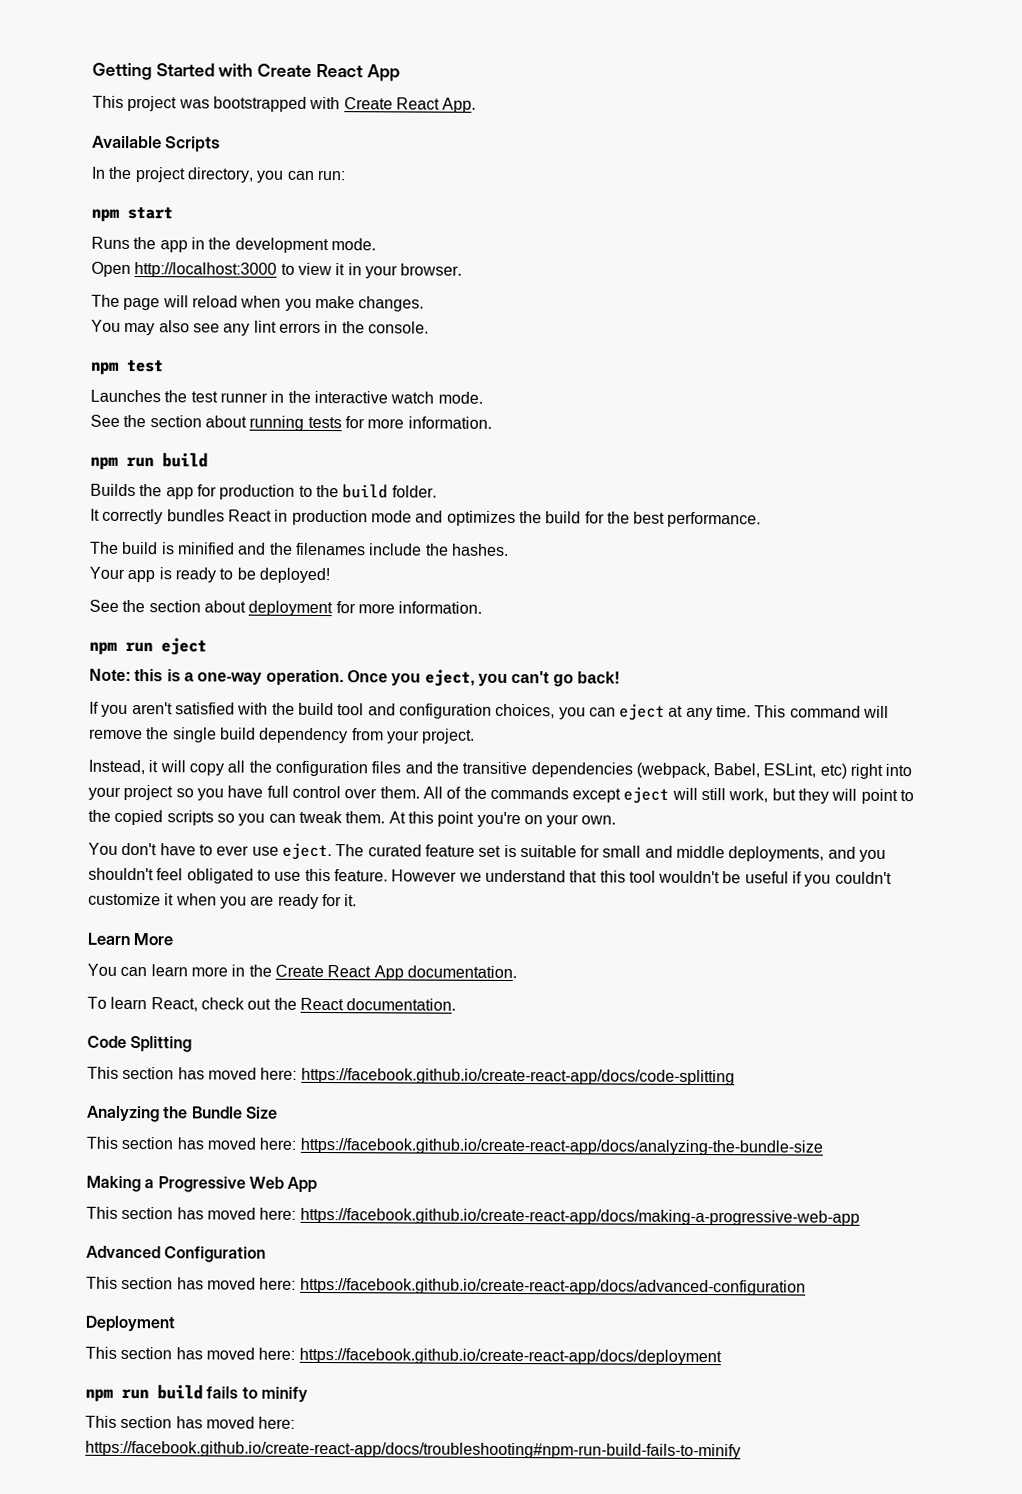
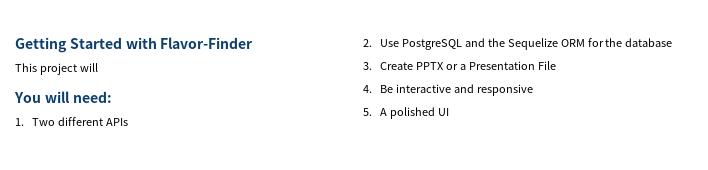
- Getting Started with Create React App
+ Getting Started with Flavor-Finder
- This project was bootstrapped with Create React App.
- Available Scripts
- In the project directory, you can run:
- npm start
- Runs the app in the development mode.
- Open http://localhost:3000 to view it in your browser.
- The page will reload when you make changes.
- You may also see any lint errors in the console.
- npm test
- Launches the test runner in the interactive watch mode.
- See the section about running tests for more information.
- npm run build
- Builds the app for production to the build folder.
- It correctly bundles React in production mode and optimizes the build for the best performance.
- The build is minified and the filenames include the hashes.
- Your app is ready to be deployed!
- See the section about deployment for more information.
- npm run eject
- Note: this is a one-way operation. Once you eject, you can't go back!
- If you aren't satisfied with the build tool and configuration choices, you can eject at any time. This command will remove the single build dependency from your project.
- Instead, it will copy all the configuration files and the transitive dependencies (webpack, Babel, ESLint, etc) right into your project so you have full control over them. All of the commands except eject will still work, but they will point to the copied scripts so you can tweak them. At this point you're on your own.
- You don't have to ever use eject. The curated feature set is suitable for small and middle deployments, and you shouldn't feel obligated to use this feature. However we understand that this tool wouldn't be useful if you couldn't customize it when you are ready for it.
- Learn More
- You can learn more in the Create React App documentation.
- To learn React, check out the React documentation.
- Code Splitting
- This section has moved here: https://facebook.github.io/create-react-app/docs/code-splitting
- Analyzing the Bundle Size
- This section has moved here: https://facebook.github.io/create-react-app/docs/analyzing-the-bundle-size
- Making a Progressive Web App
- This section has moved here: https://facebook.github.io/create-react-app/docs/making-a-progressive-web-app
- Advanced Configuration
- This section has moved here: https://facebook.github.io/create-react-app/docs/advanced-configuration
- Deployment
- This section has moved here: https://facebook.github.io/create-react-app/docs/deployment
- npm run build fails to minify
- This section has moved here: https://facebook.github.io/create-react-app/docs/troubleshooting#npm-run-build-fails-to-minify
+ This project will
+ You will need:
+ 1. Two different APIs
+ 2. Use PostgreSQL and the Sequelize ORM for the database
+ 3. Create PPTX or a Presentation File
+ 4. Be interactive and responsive
+ 5. A polished UI

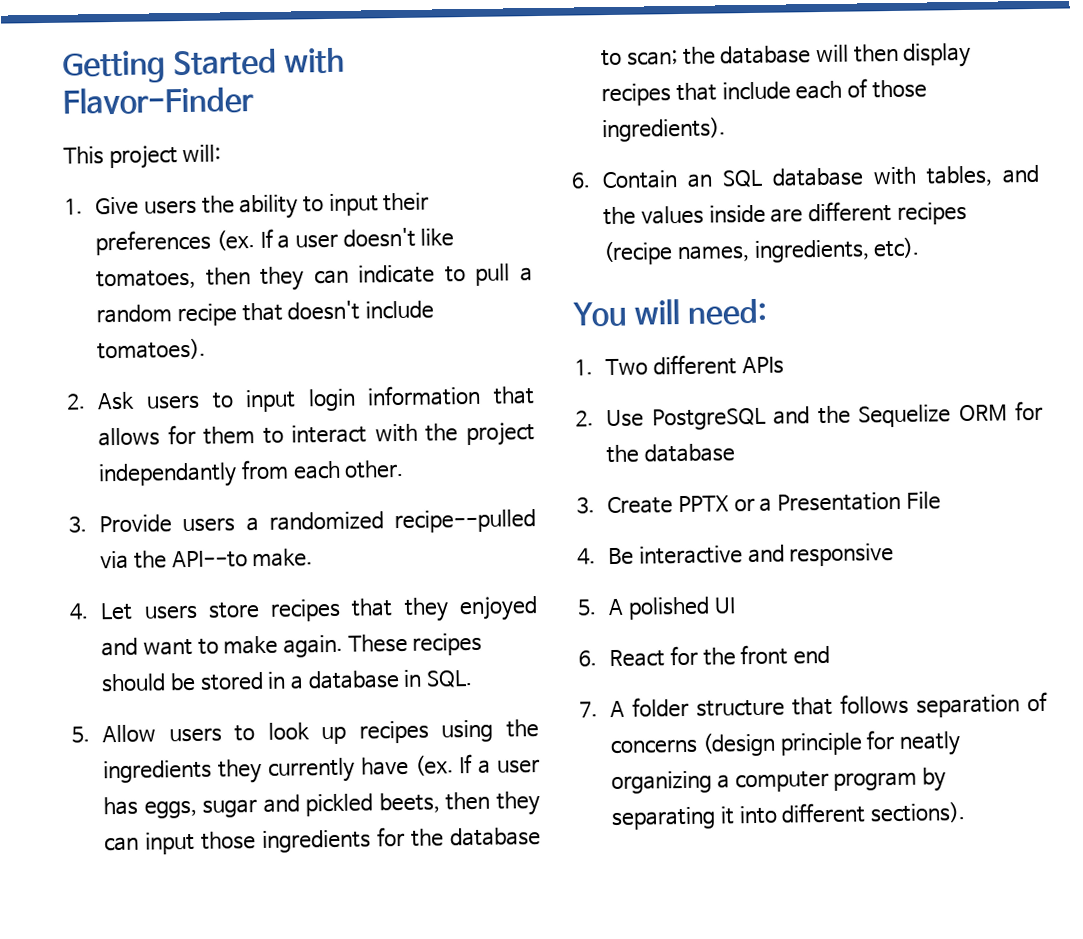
- This project will
+ This project will:
+ 1. Give users the ability to input their preferences (ex. If a user doesn't like tomatoes, then they can indicate to pull a random recipe that doesn't include tomatoes).
+ 2. Ask users to input login information that allows for them to interact with the project independantly from each other.
+ 3. Provide users a randomized recipe--pulled via the API--to make.
+ 4. Let users store recipes that they enjoyed and want to make again. These recipes should be stored in a database in SQL.
+ 5. Allow users to look up recipes using the ingredients they currently have (ex. If a user has eggs, sugar and pickled beets, then they can input those ingredients for the database to scan; the database will then display recipes that include each of those ingredients).
+ 6. Contain an SQL database with tables, and the values inside are different recipes (recipe names, ingredients, etc).
+ 6. React for the front end
+ 7. A folder structure that follows separation of concerns (design principle for neatly organizing a computer program by separating it into different sections).

